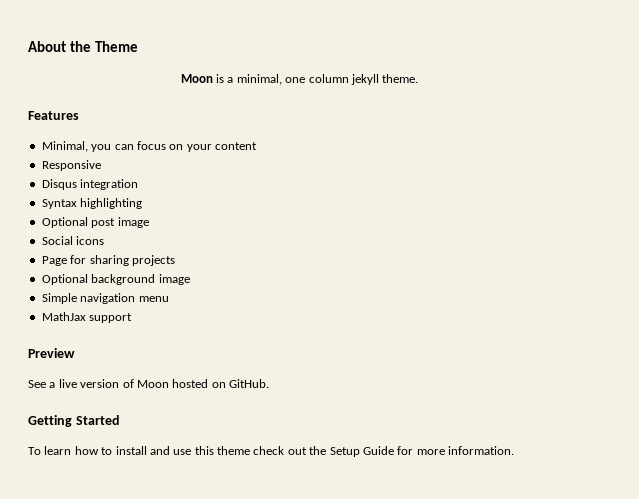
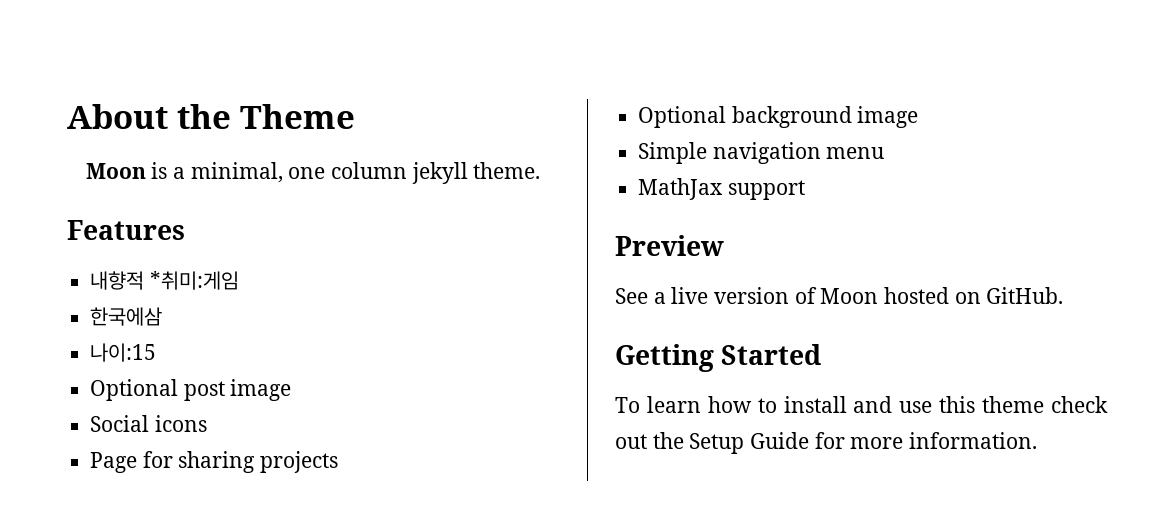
- Minimal, you can focus on your content
- Responsive
- Disqus integration
- Syntax highlighting
+ 내향적 *취미:게임
+ 한국에삼
+ 나이:15

